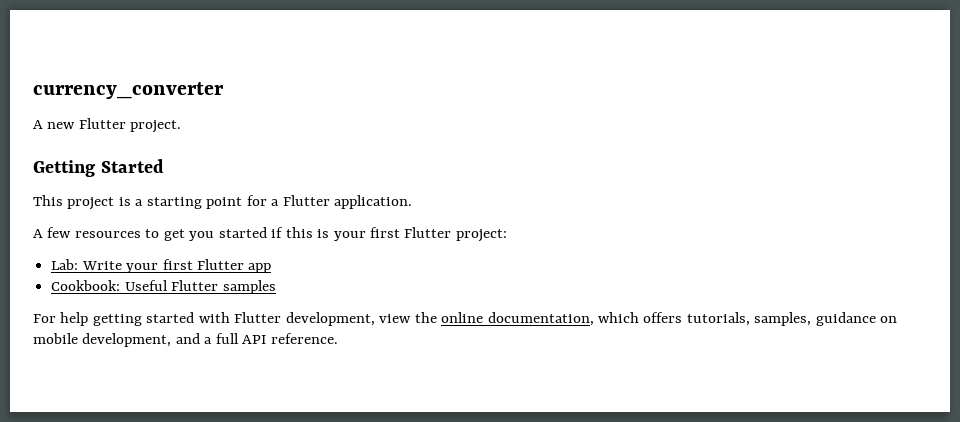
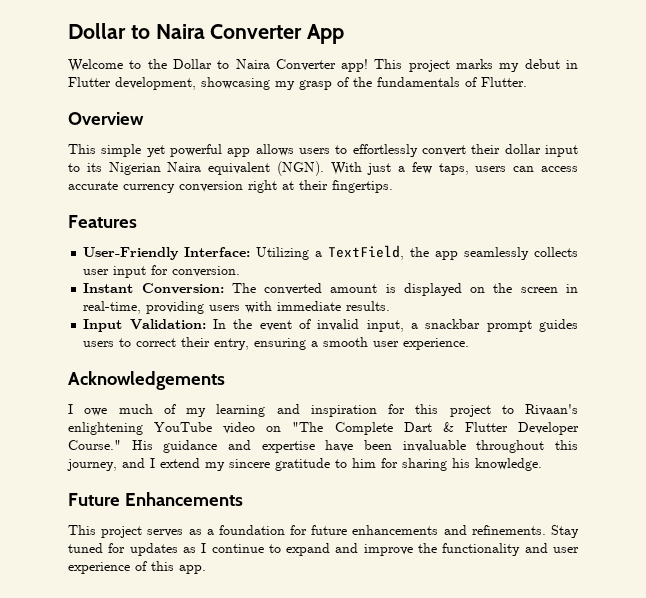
- currency_converter
- A new Flutter project.
- Getting Started
- This project is a starting point for a Flutter application.
- A few resources to get you started if this is your first Flutter project:
- Lab: Write your first Flutter app
- Cookbook: Useful Flutter samples
- For help getting started with Flutter development, view the online documentation, which offers tutorials, samples, guidance on mobile development, and a full API reference.
+ Dollar to Naira Converter App
+ Welcome to the Dollar to Naira Converter app! This project marks my debut in Flutter development, showcasing my grasp of the fundamentals of Flutter.
+ Overview
+ This simple yet powerful app allows users to effortlessly convert their dollar input to its Nigerian Naira equivalent (NGN). With just a few taps, users can access accurate currency conversion right at their fingertips.
+ Features
+ User-Friendly Interface: Utilizing a TextField, the app seamlessly collects user input for conversion.
+ Instant Conversion: The converted amount is displayed on the screen in real-time, providing users with immediate results.
+ Input Validation: In the event of invalid input, a snackbar prompt guides users to correct their entry, ensuring a smooth user experience.
+ Acknowledgements
+ I owe much of my learning and inspiration for this project to Rivaan's enlightening YouTube video on "The Complete Dart & Flutter Developer Course." His guidance and expertise have been invaluable throughout this journey, and I extend my sincere gratitude to him for sharing his knowledge.
+ Future Enhancements
+ This project serves as a foundation for future enhancements and refinements. Stay tuned for updates as I continue to expand and improve the functionality and user experience of this app.

